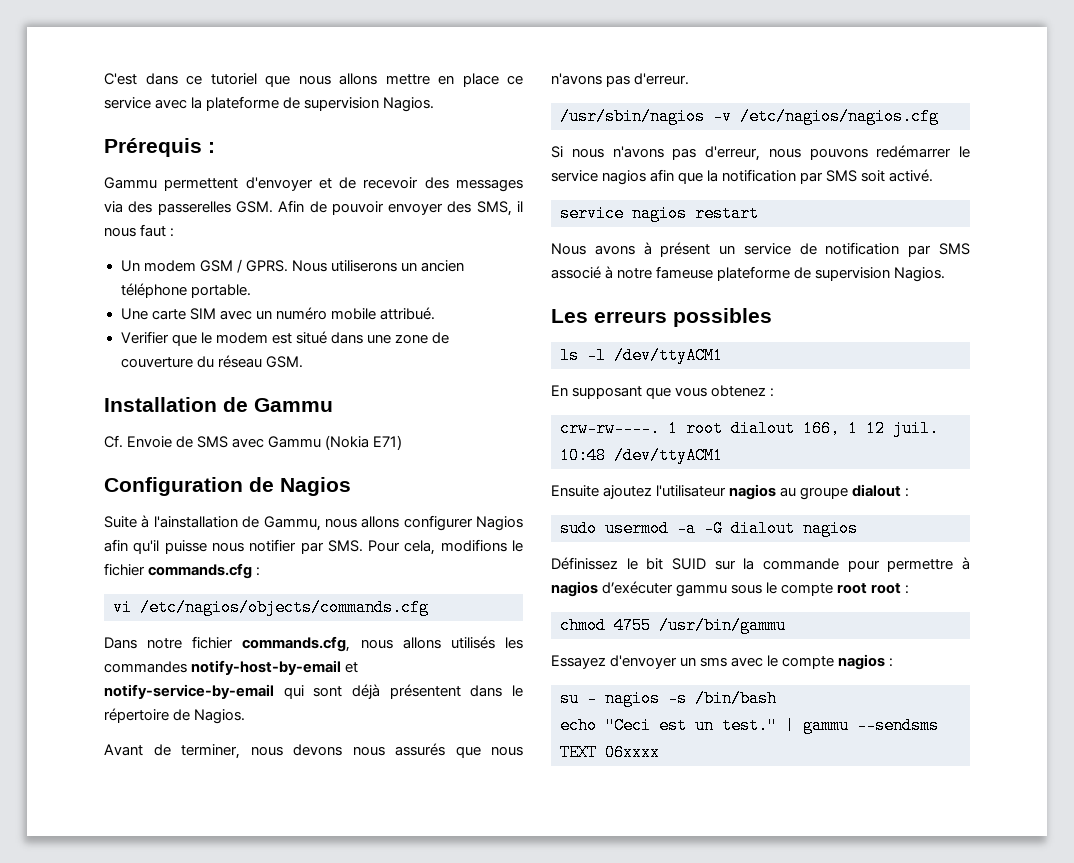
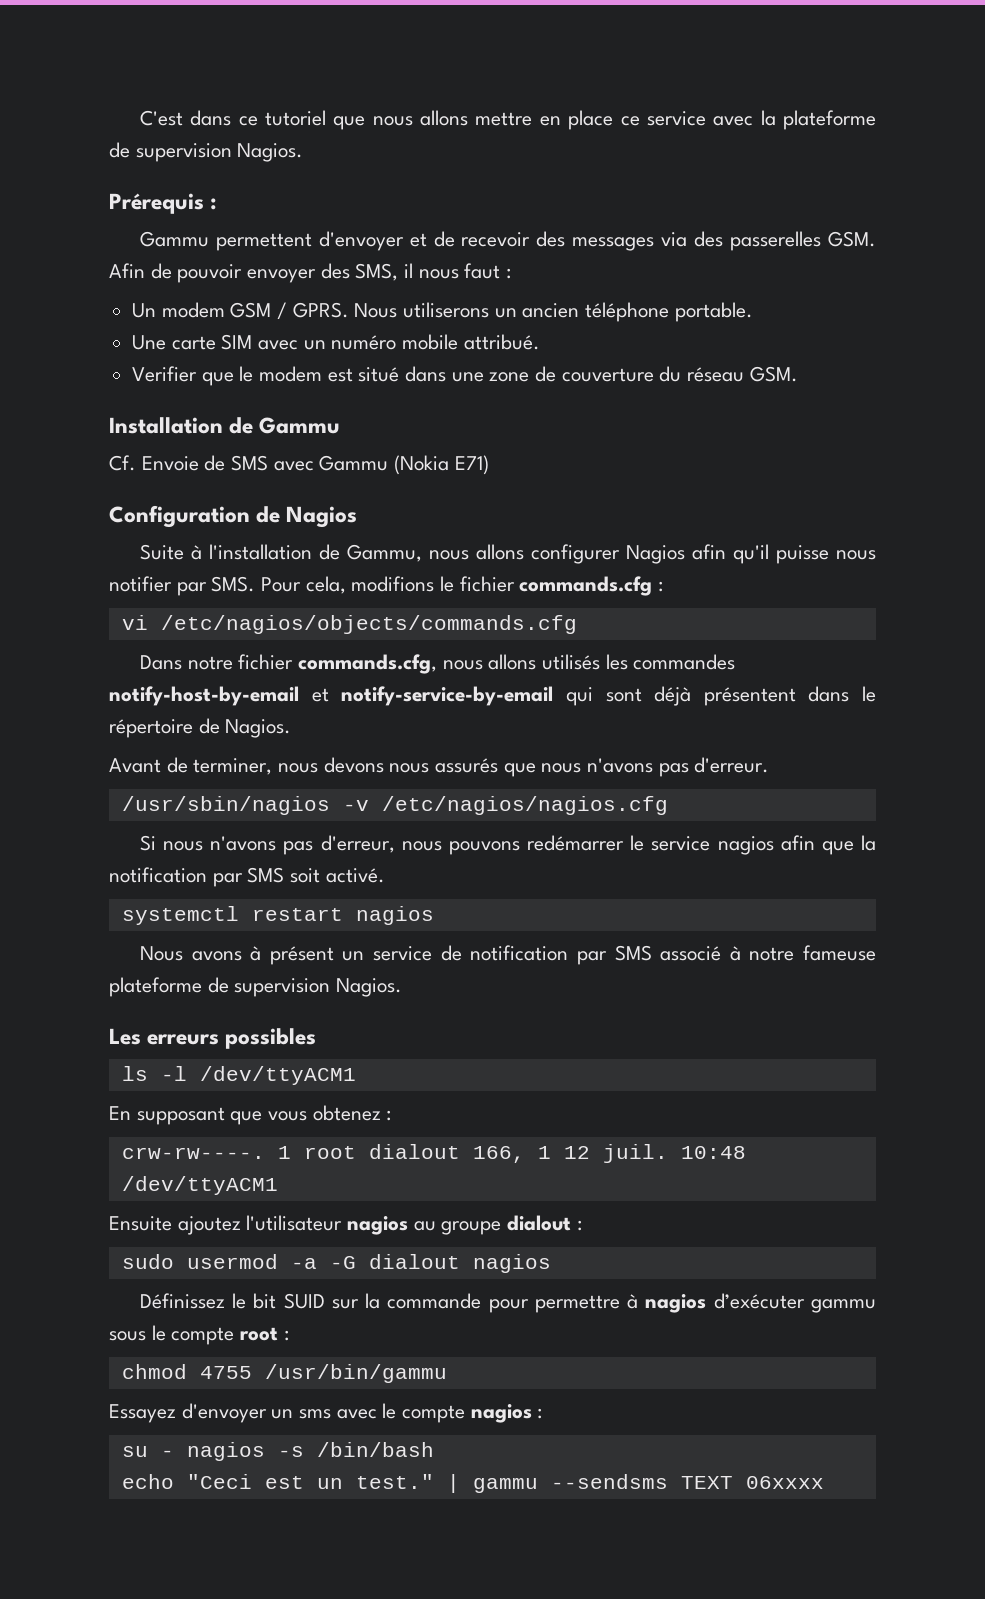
- Suite à l'ainstallation de Gammu, nous allons configurer Nagios afin qu'il puisse nous notifier par SMS. Pour cela, modifions le fichier commands.cfg :
+ Suite à l'installation de Gammu, nous allons configurer Nagios afin qu'il puisse nous notifier par SMS. Pour cela, modifions le fichier commands.cfg :
- service nagios restart
+ systemctl restart nagios
- Définissez le bit SUID sur la commande pour permettre à nagios d’exécuter gammu sous le compte root root :
+ Définissez le bit SUID sur la commande pour permettre à nagios d’exécuter gammu sous le compte root :

